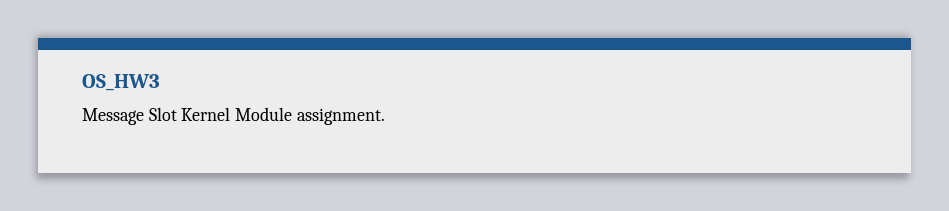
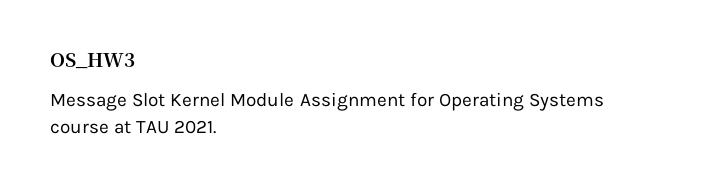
- Message Slot Kernel Module assignment.
+ Message Slot Kernel Module Assignment for Operating Systems course at TAU 2021.

